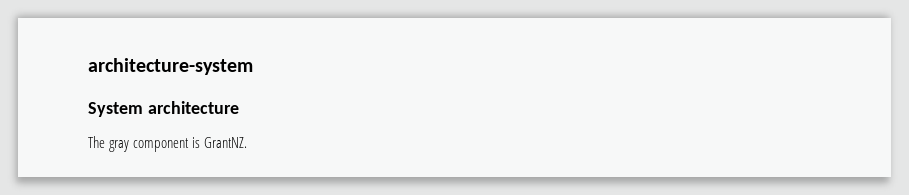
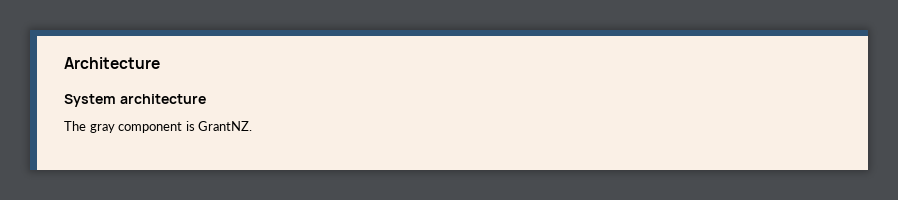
- architecture-system
+ Architecture

